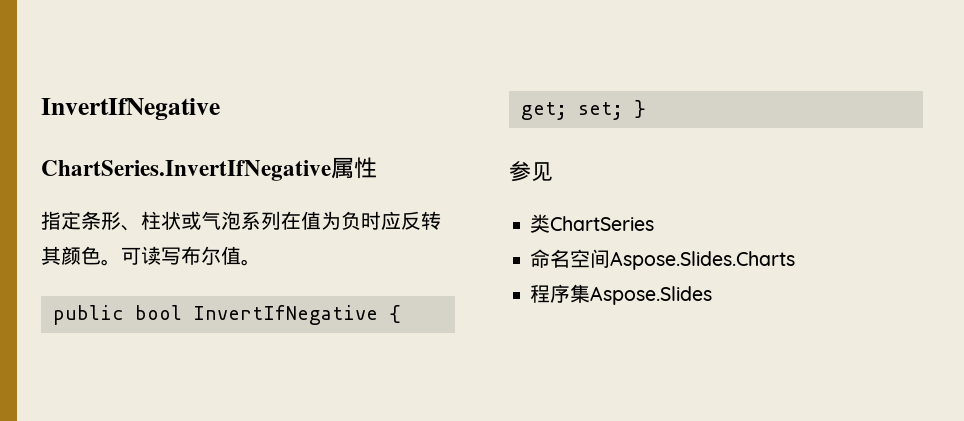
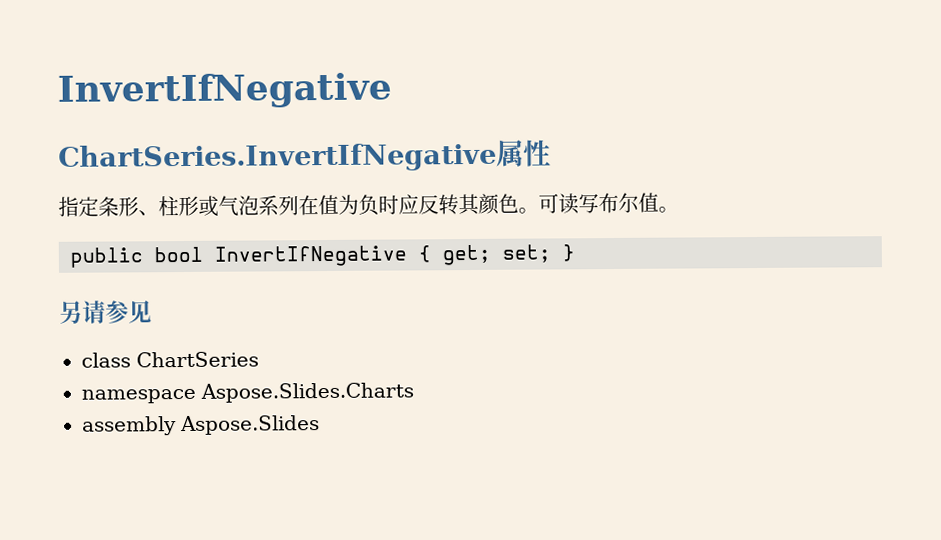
- 指定条形、柱状或气泡系列在值为负时应反转其颜色。
+ 指定条形、柱形或气泡系列在值为负时应反转其颜色。
- 参见
+ 另请参见
- 类ChartSeries
+ class ChartSeries
- 命名空间Aspose.Slides.Charts
+ namespace Aspose.Slides.Charts
- 程序集Aspose.Slides
+ assembly Aspose.Slides

